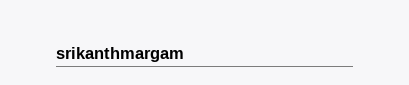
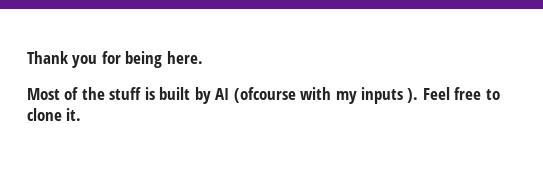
- srikanthmargam
+ Thank you for being here.
+ Most of the stuff is built by AI (ofcourse with my inputs ). Feel free to clone it.

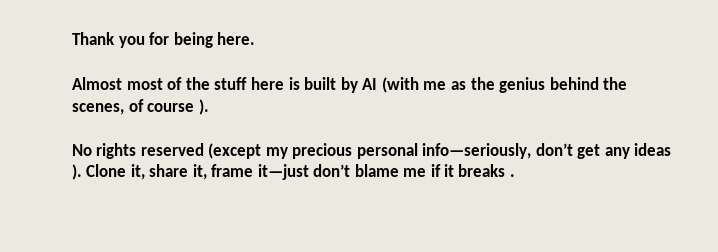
- Most of the stuff is built by AI (ofcourse with my inputs ). Feel free to clone it.
+ Almost most of the stuff here is built by AI (with me as the genius behind the scenes, of course ).
+ No rights reserved (except my precious personal info—seriously, don’t get any ideas ). Clone it, share it, frame it—just don’t blame me if it breaks .

